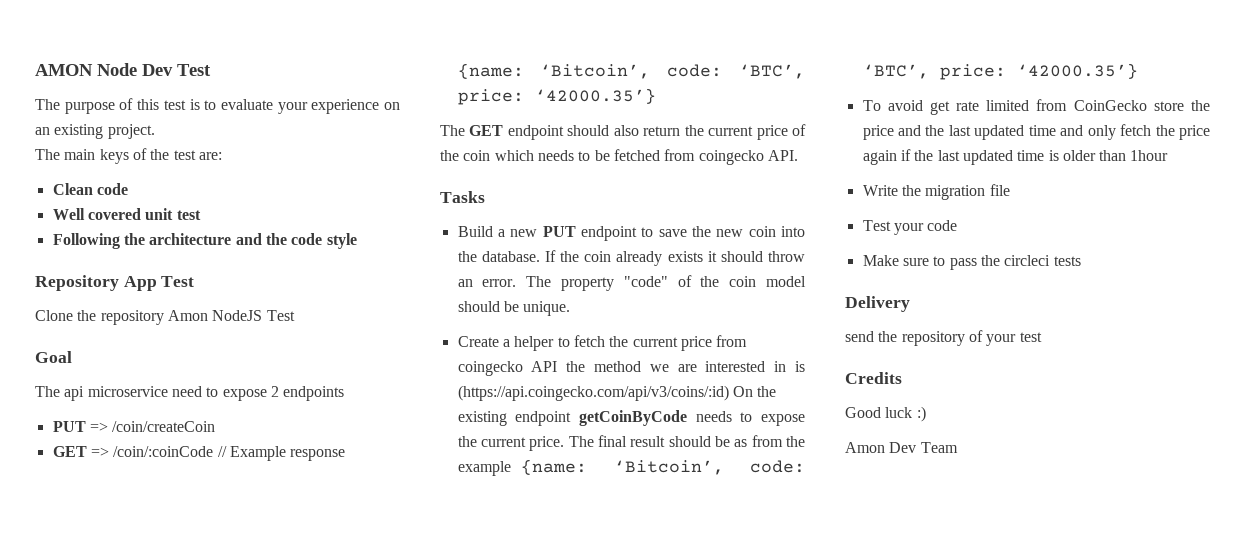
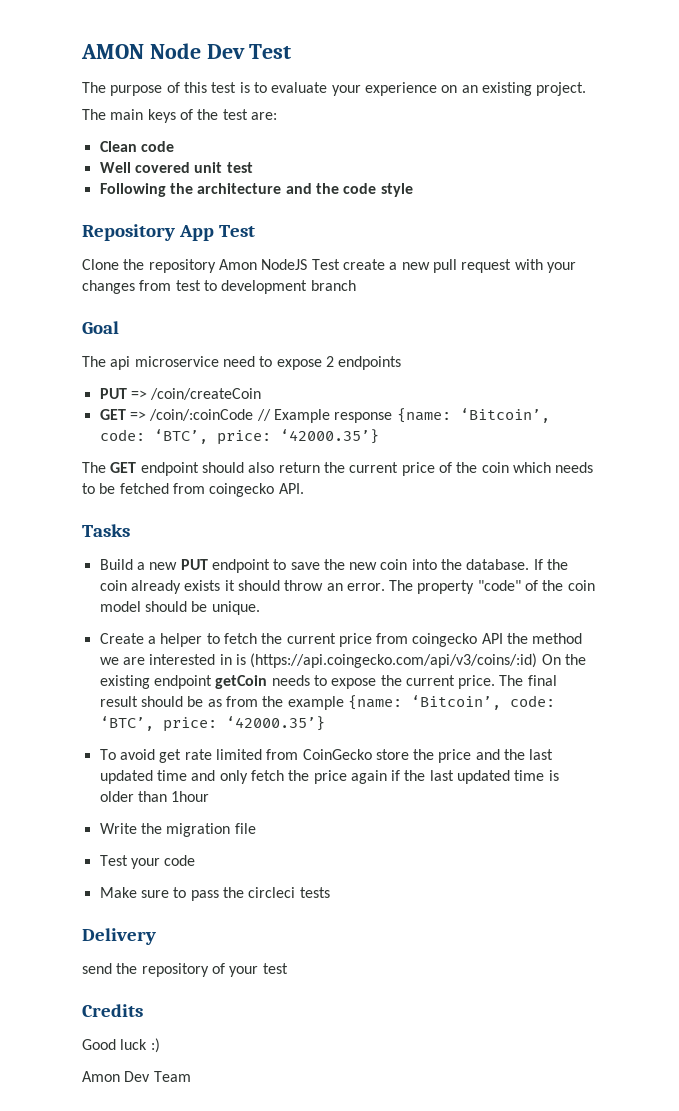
- Clone the repository Amon NodeJS Test
+ Clone the repository Amon NodeJS Test create a new pull request with your changes from test to development branch
- Create a helper to fetch the current price from coingecko API the method we are interested in is (https://api.coingecko.com/api/v3/coins/:id) On the existing endpoint getCoinByCode needs to expose the current price.
+ Create a helper to fetch the current price from coingecko API the method we are interested in is (https://api.coingecko.com/api/v3/coins/:id) On the existing endpoint getCoin needs to expose the current price.

